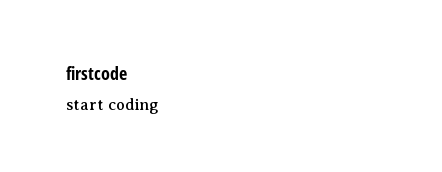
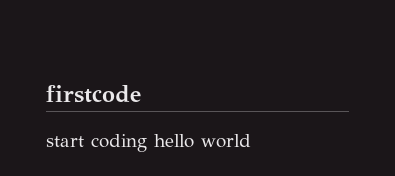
- start coding
+ start coding hello world

